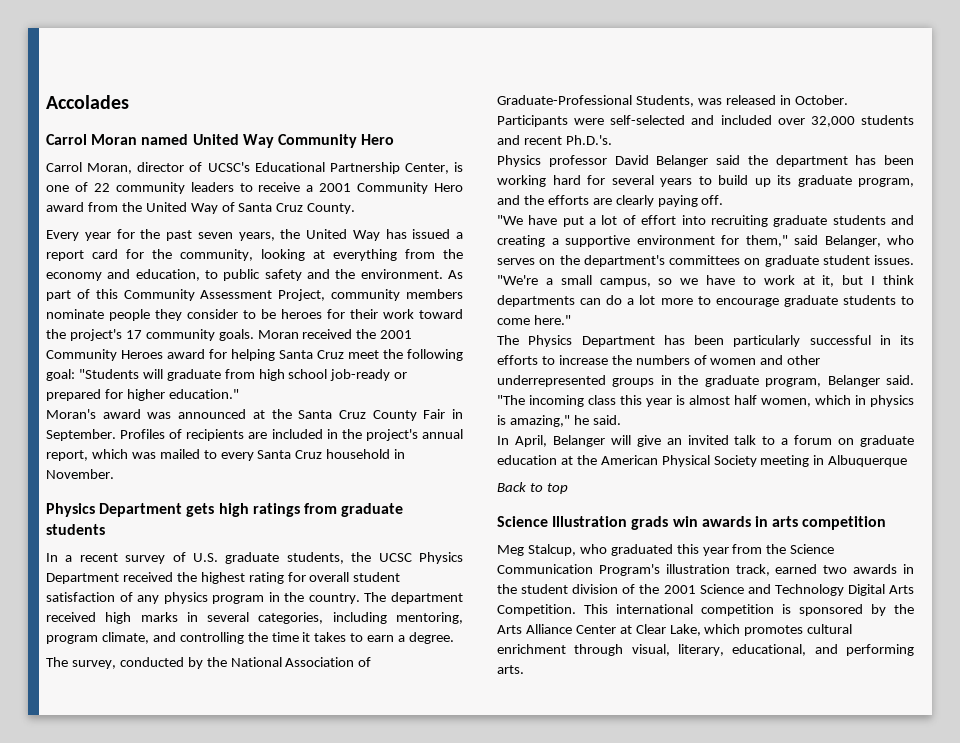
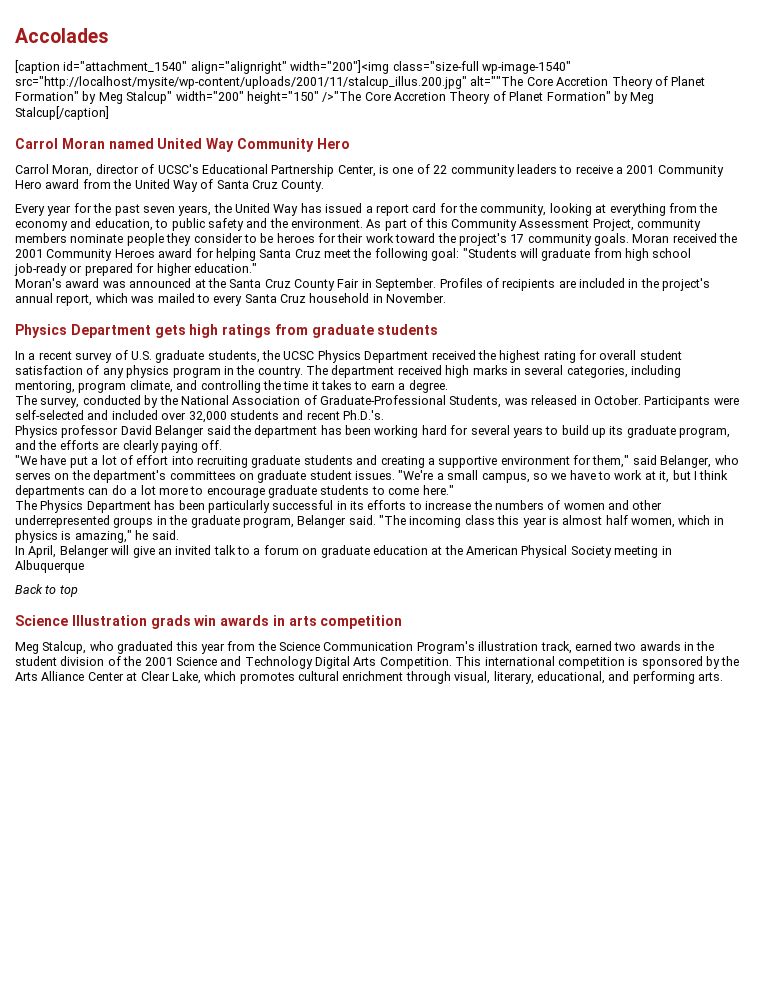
+ [caption id="attachment_1540" align="alignright" width="200"]<img class="size-full wp-image-1540" src="http://localhost/mysite/wp-content/uploads/2001/11/stalcup_illus.200.jpg" alt=""The Core Accretion Theory of Planet Formation" by Meg Stalcup" width="200" height="150" />"The Core Accretion Theory of Planet Formation" by Meg Stalcup[/caption]

